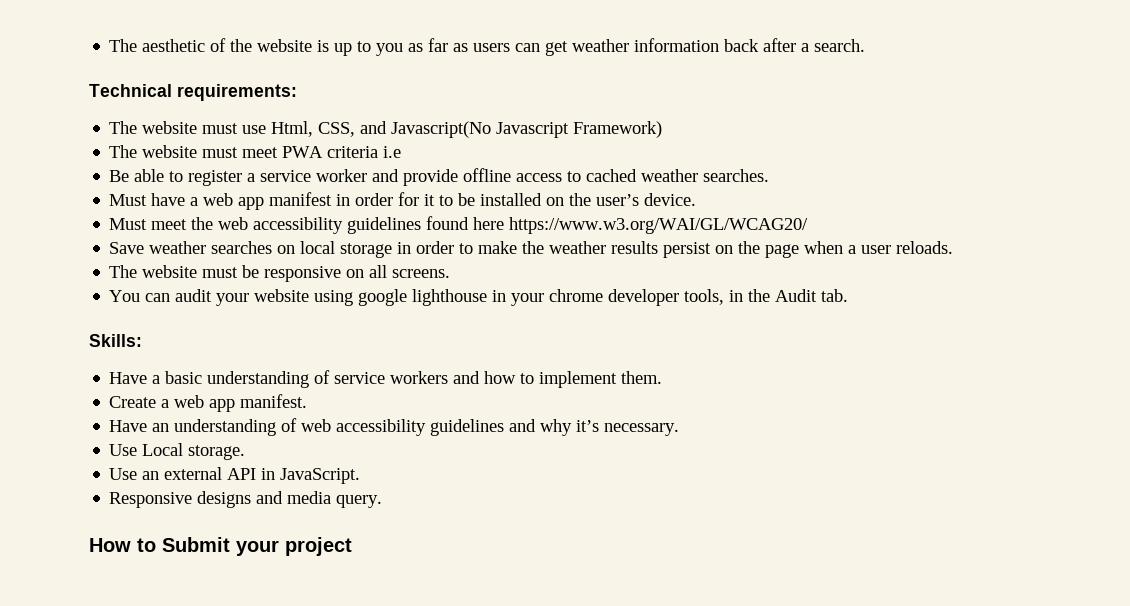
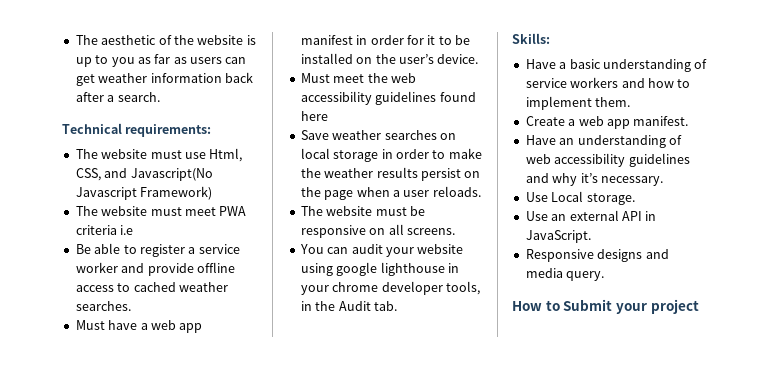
- Must meet the web accessibility guidelines found here https://www.w3.org/WAI/GL/WCAG20/
+ Must meet the web accessibility guidelines found here

